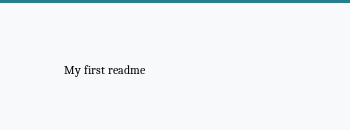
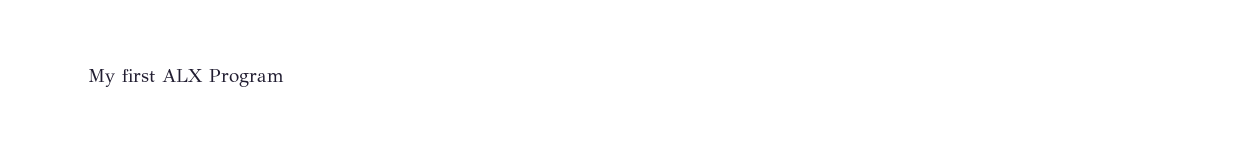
- My first readme
+ My first ALX Program

